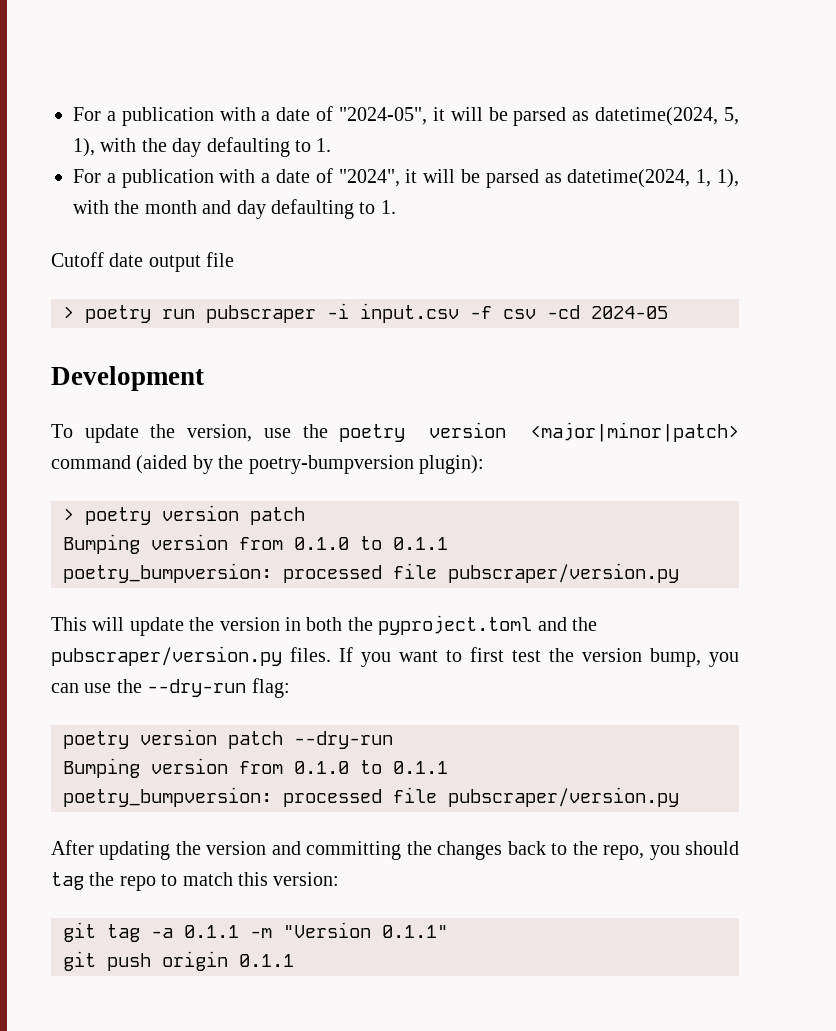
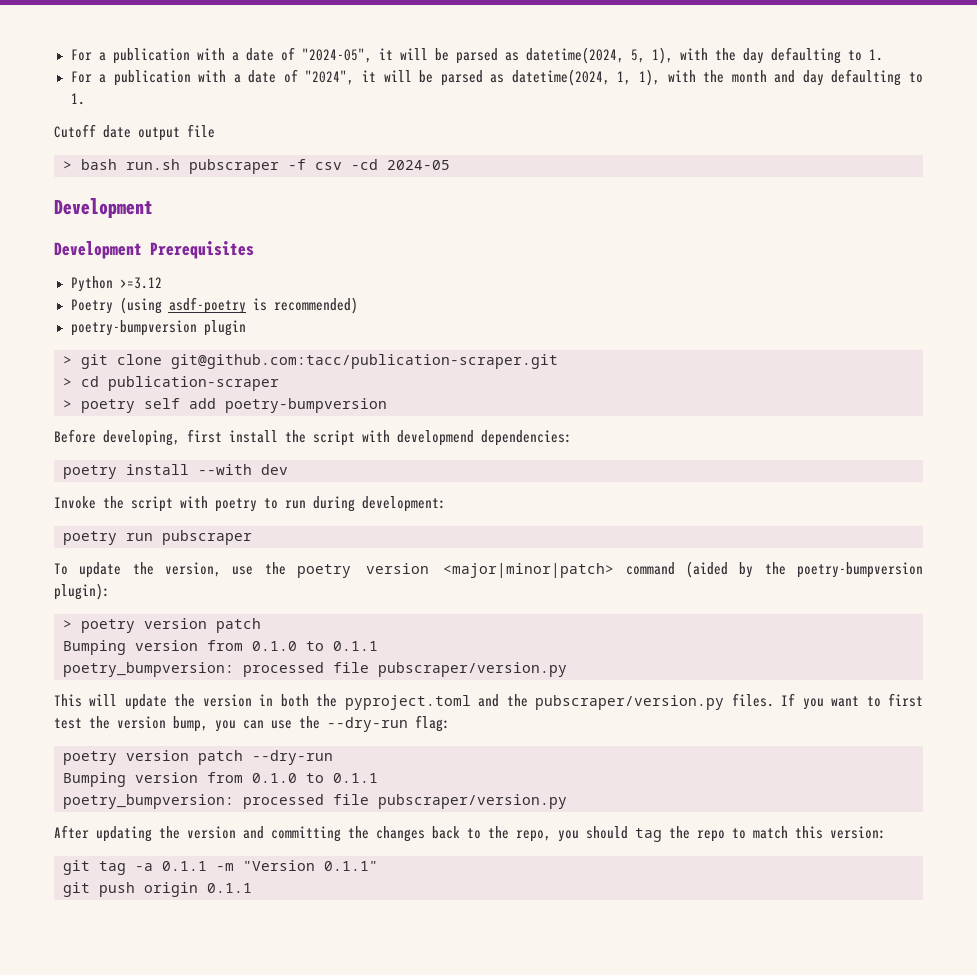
- > poetry run pubscraper -i input.csv -f csv -cd 2024-05
+ > bash run.sh pubscraper -f csv -cd 2024-05
+ Development Prerequisites
+ Python >=3.12
+ Poetry (using asdf-poetry is recommended)
+ poetry-bumpversion plugin
+ > git clone git@github.com:tacc/publication-scraper.git
+ > cd publication-scraper
+ > poetry self add poetry-bumpversion
+ Before developing, first install the script with developmend dependencies:
+ poetry install --with dev
+ Invoke the script with poetry to run during development:
+ poetry run pubscraper

